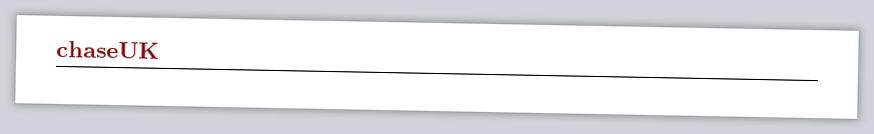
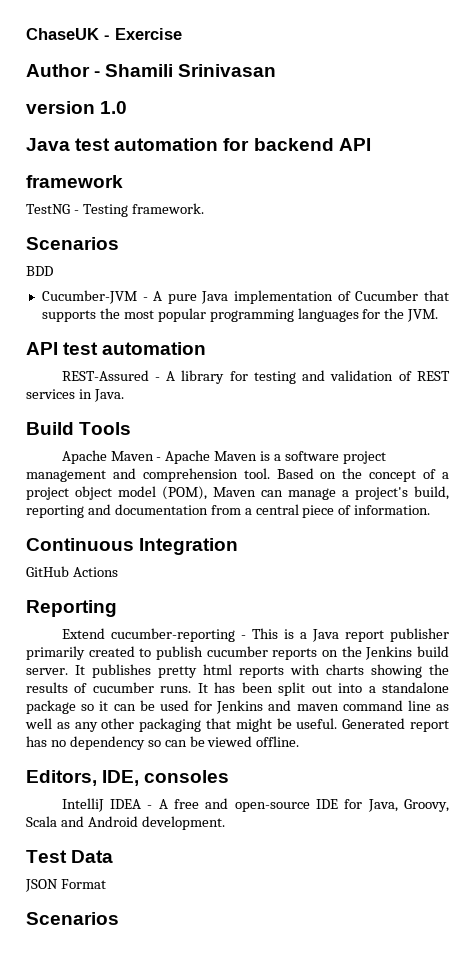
- chaseUK
+ ChaseUK - Exercise
+ Author - Shamili Srinivasan
+ version 1.0
+ Java test automation for backend API
+ framework
+ TestNG - Testing framework.
+ Scenarios
+ BDD
+ Cucumber-JVM - A pure Java implementation of Cucumber that supports the most popular programming languages for the JVM.
+ API test automation
+ REST-Assured - A library for testing and validation of REST services in Java.
+ Build Tools
+ Apache Maven - Apache Maven is a software project management and comprehension tool. Based on the concept of a project object model (POM), Maven can manage a project's build, reporting and documentation from a central piece of information.
+ Continuous Integration
+ GitHub Actions
+ Reporting
+ Extend cucumber-reporting - This is a Java report publisher primarily created to publish cucumber reports on the Jenkins build server. It publishes pretty html reports with charts showing the results of cucumber runs. It has been split out into a standalone package so it can be used for Jenkins and maven command line as well as any other packaging that might be useful. Generated report has no dependency so can be viewed offline.
+ Editors, IDE, consoles
+ IntelliJ IDEA - A free and open-source IDE for Java, Groovy, Scala and Android development.
+ Test Data
+ JSON Format
+ Scenarios

